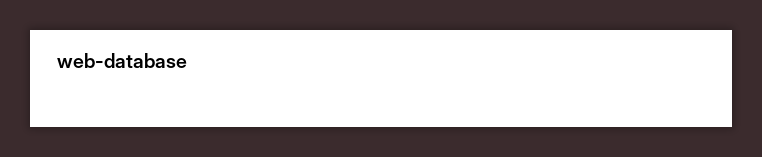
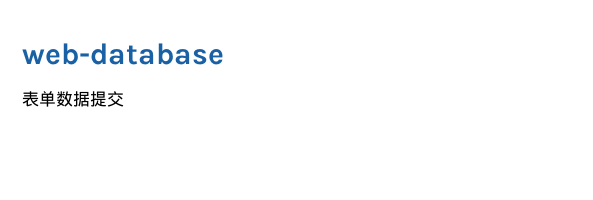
+ 表单数据提交

